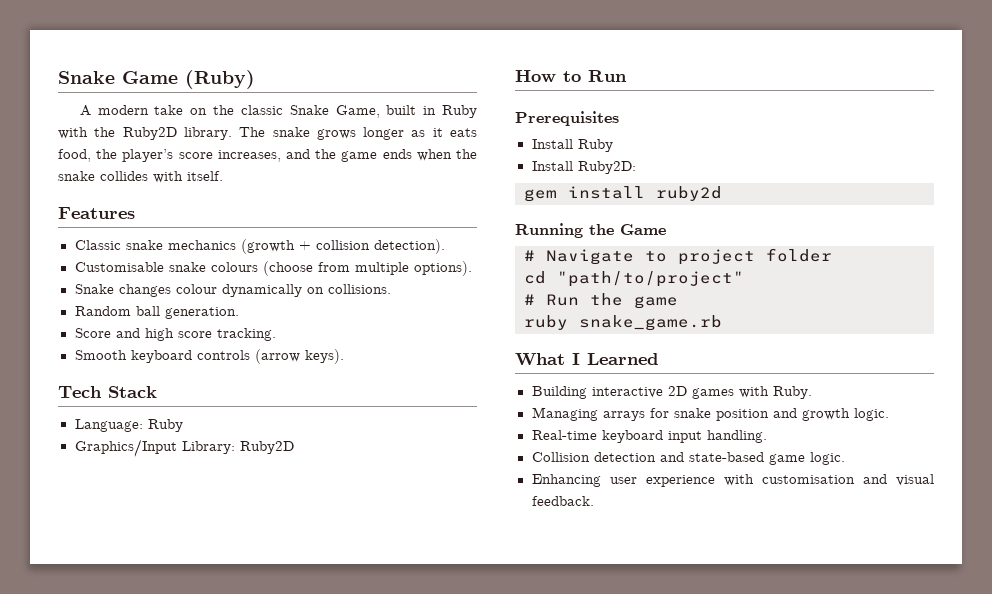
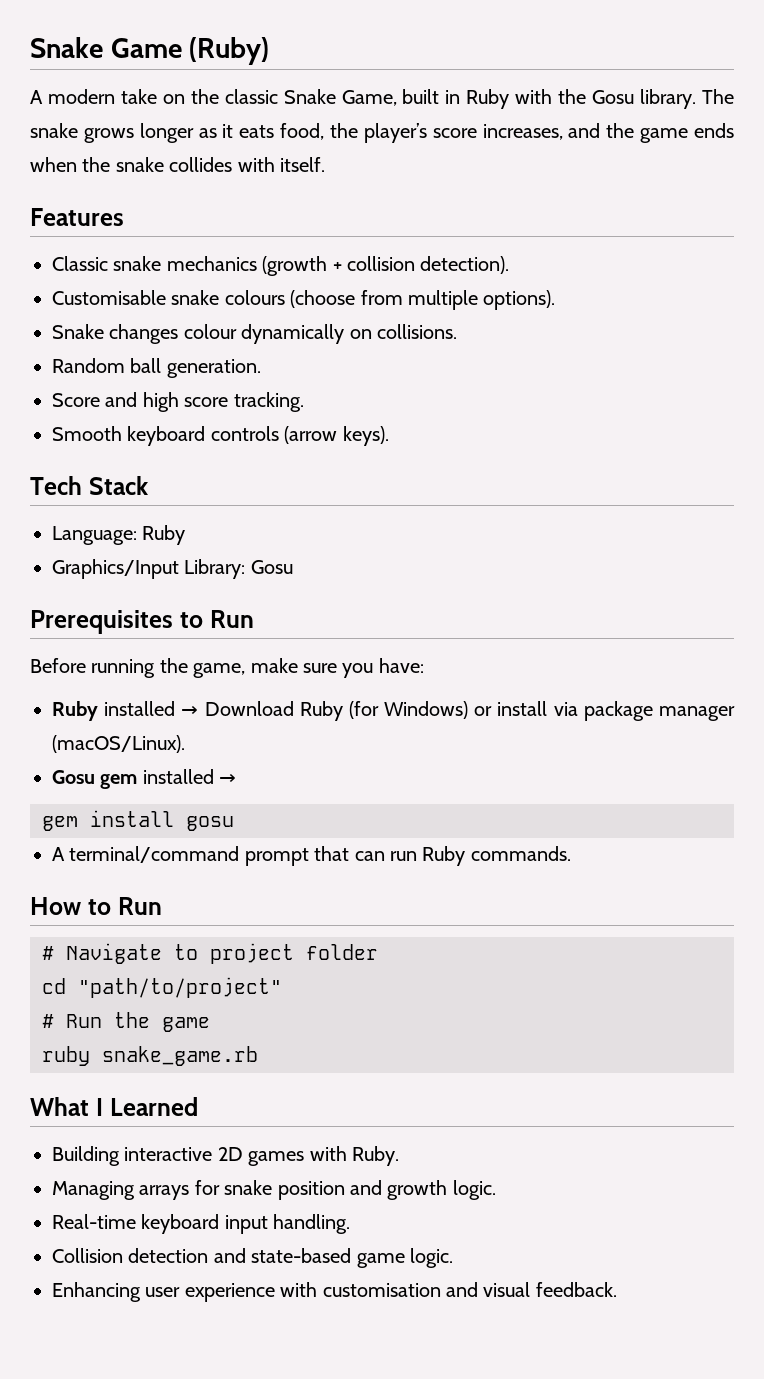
- A modern take on the classic Snake Game, built in Ruby with the Ruby2D library.
+ A modern take on the classic Snake Game, built in Ruby with the Gosu library.
- Graphics/Input Library: Ruby2D
+ Graphics/Input Library: Gosu
+ Prerequisites to Run
+ Before running the game, make sure you have:
+ Ruby installed → Download Ruby (for Windows) or install via package manager (macOS/Linux).
+ Gosu gem installed →
+ gem install gosu
+ A terminal/command prompt that can run Ruby commands.
  How to Run
- Prerequisites
- Install Ruby
- Install Ruby2D:
- gem install ruby2d
- Running the Game

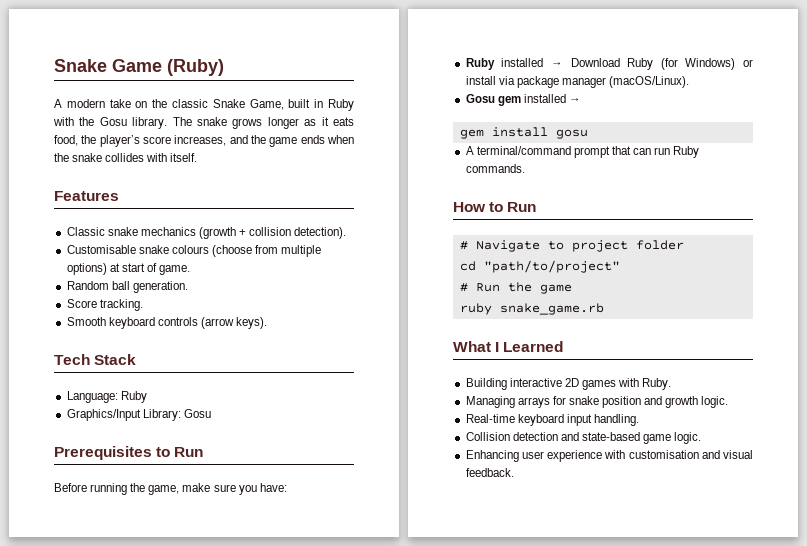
- Customisable snake colours (choose from multiple options).
- Snake changes colour dynamically on collisions.
+ Customisable snake colours (choose from multiple options) at start of game.
- Score and high score tracking.
+ Score tracking.

